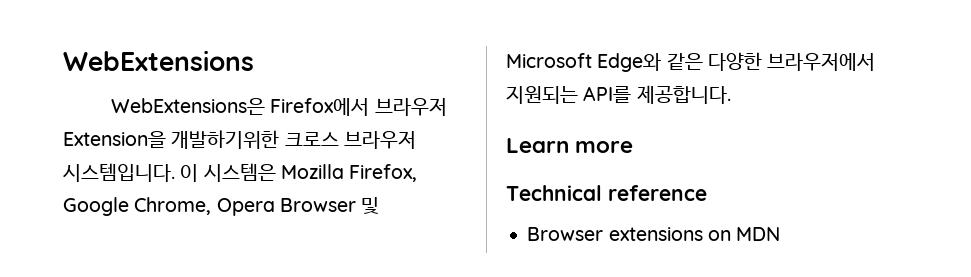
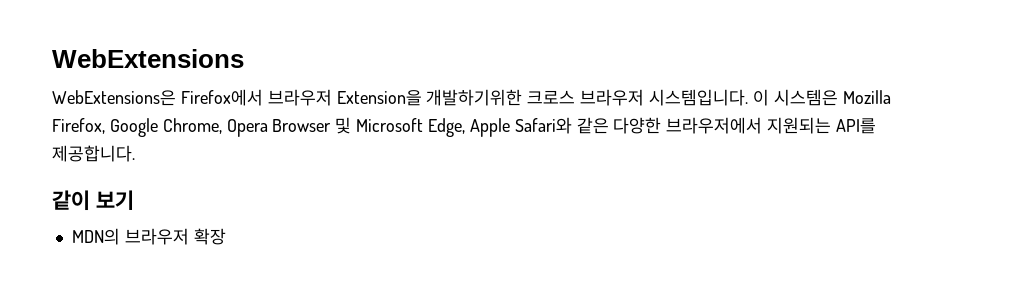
- 이 시스템은 Mozilla Firefox, Google Chrome, Opera Browser 및 Microsoft Edge와 같은 다양한 브라우저에서 지원되는 API를 제공합니다.
+ 이 시스템은 Mozilla Firefox, Google Chrome, Opera Browser 및 Microsoft Edge, Apple Safari와 같은 다양한 브라우저에서 지원되는 API를 제공합니다.
- Learn more
- Technical reference
- Browser extensions on MDN
+ 같이 보기
+ MDN의 브라우저 확장

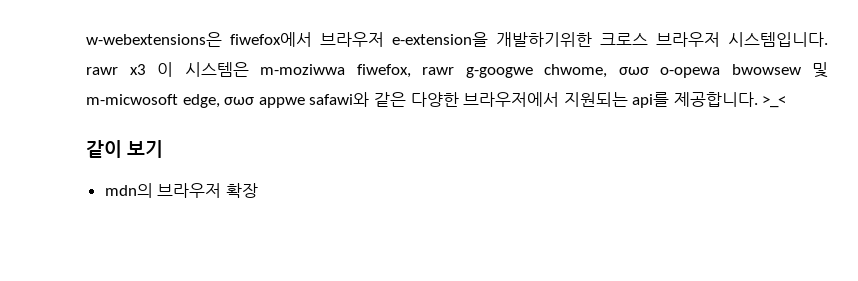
- WebExtensions
- WebExtensions은 Firefox에서 브라우저 Extension을 개발하기위한 크로스 브라우저 시스템입니다. 이 시스템은 Mozilla Firefox, Google Chrome, Opera Browser 및 Microsoft Edge, Apple Safari와 같은 다양한 브라우저에서 지원되는 API를 제공합니다.
+ w-webextensions은 fiwefox에서 브라우저 e-extension을 개발하기위한 크로스 브라우저 시스템입니다. rawr x3 이 시스템은 m-moziwwa fiwefox, rawr g-googwe chwome, σωσ o-opewa bwowsew 및 m-micwosoft edge, σωσ appwe safawi와 같은 다양한 브라우저에서 지원되는 api를 제공합니다. >_<
- MDN의 브라우저 확장
+ mdn의 브라우저 확장

